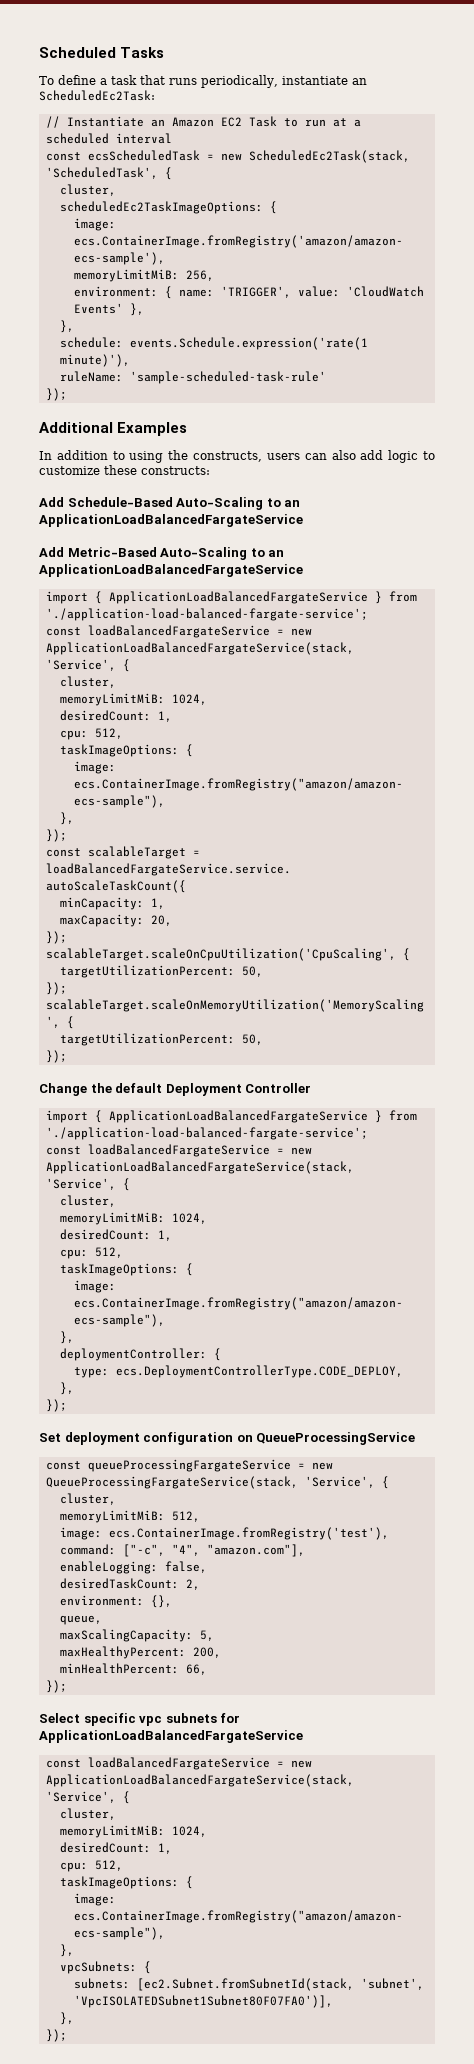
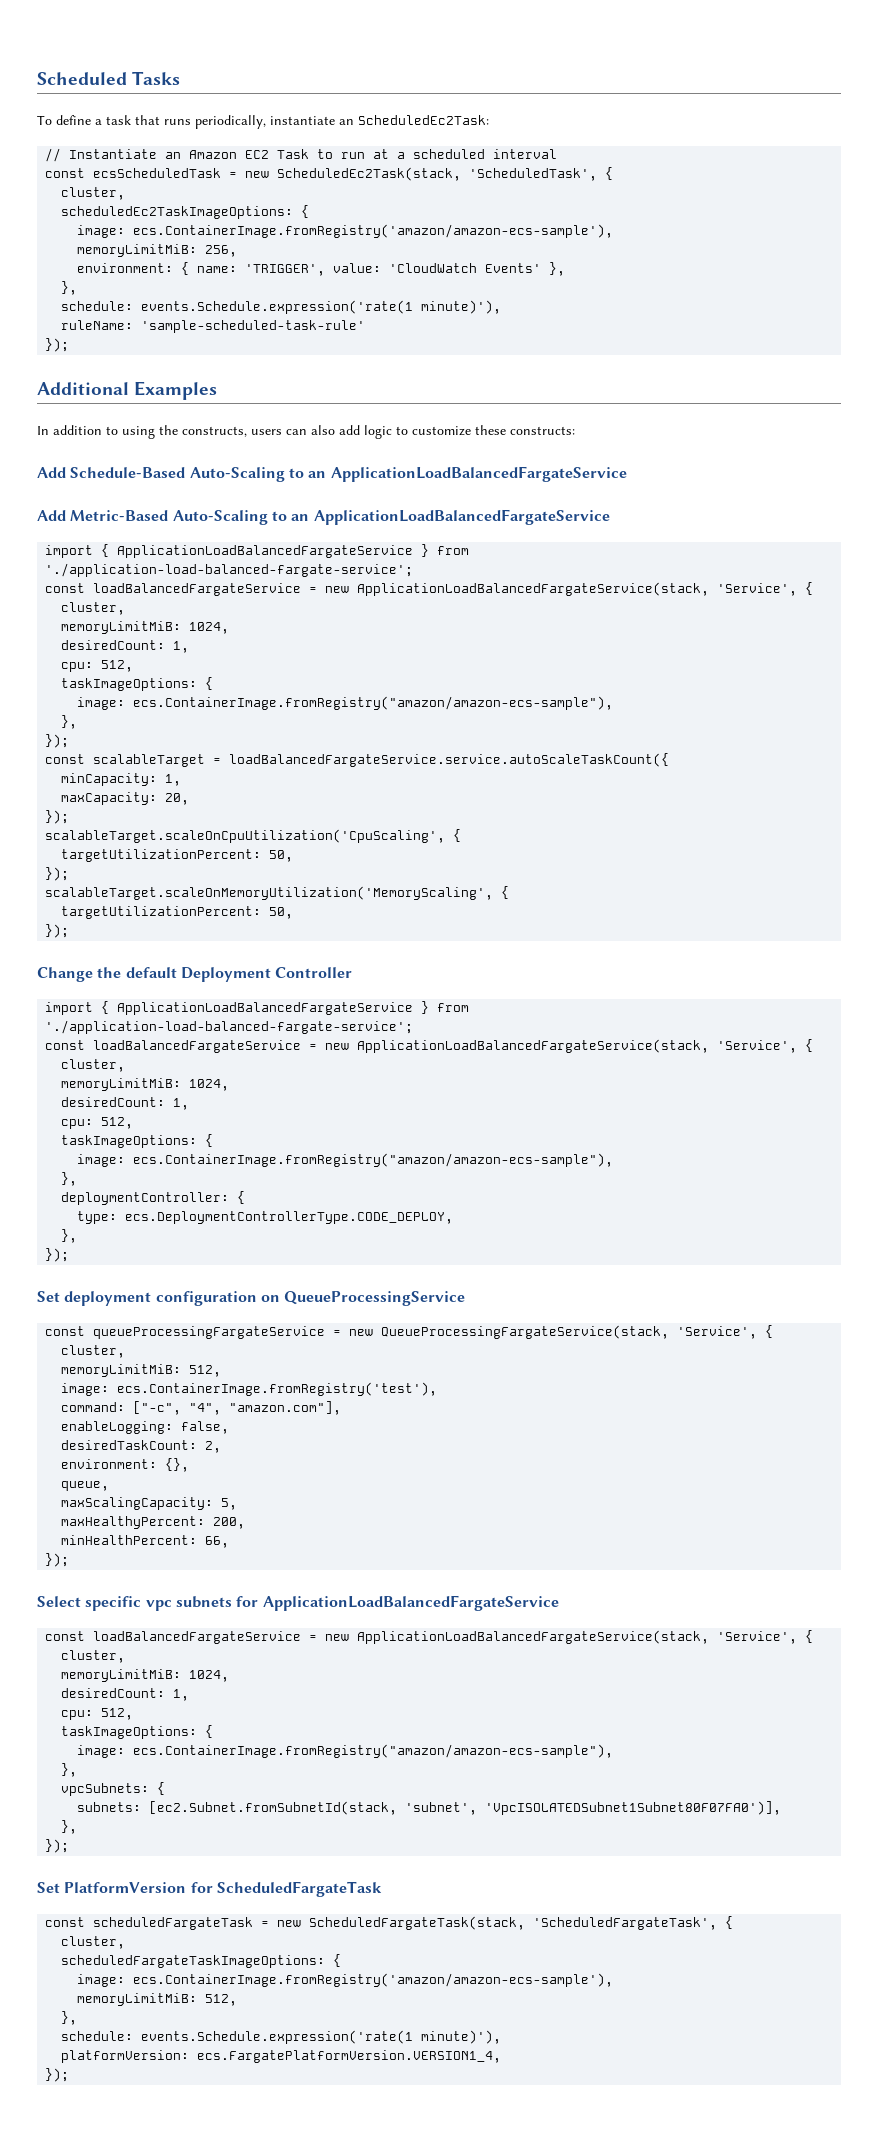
+ Set PlatformVersion for ScheduledFargateTask
+ const scheduledFargateTask = new ScheduledFargateTask(stack, 'ScheduledFargateTask', {
+ cluster,
+ scheduledFargateTaskImageOptions: {
+ image: ecs.ContainerImage.fromRegistry('amazon/amazon-ecs-sample'),
+ memoryLimitMiB: 512,
+ },
+ schedule: events.Schedule.expression('rate(1 minute)'),
+ platformVersion: ecs.FargatePlatformVersion.VERSION1_4,
+ });

